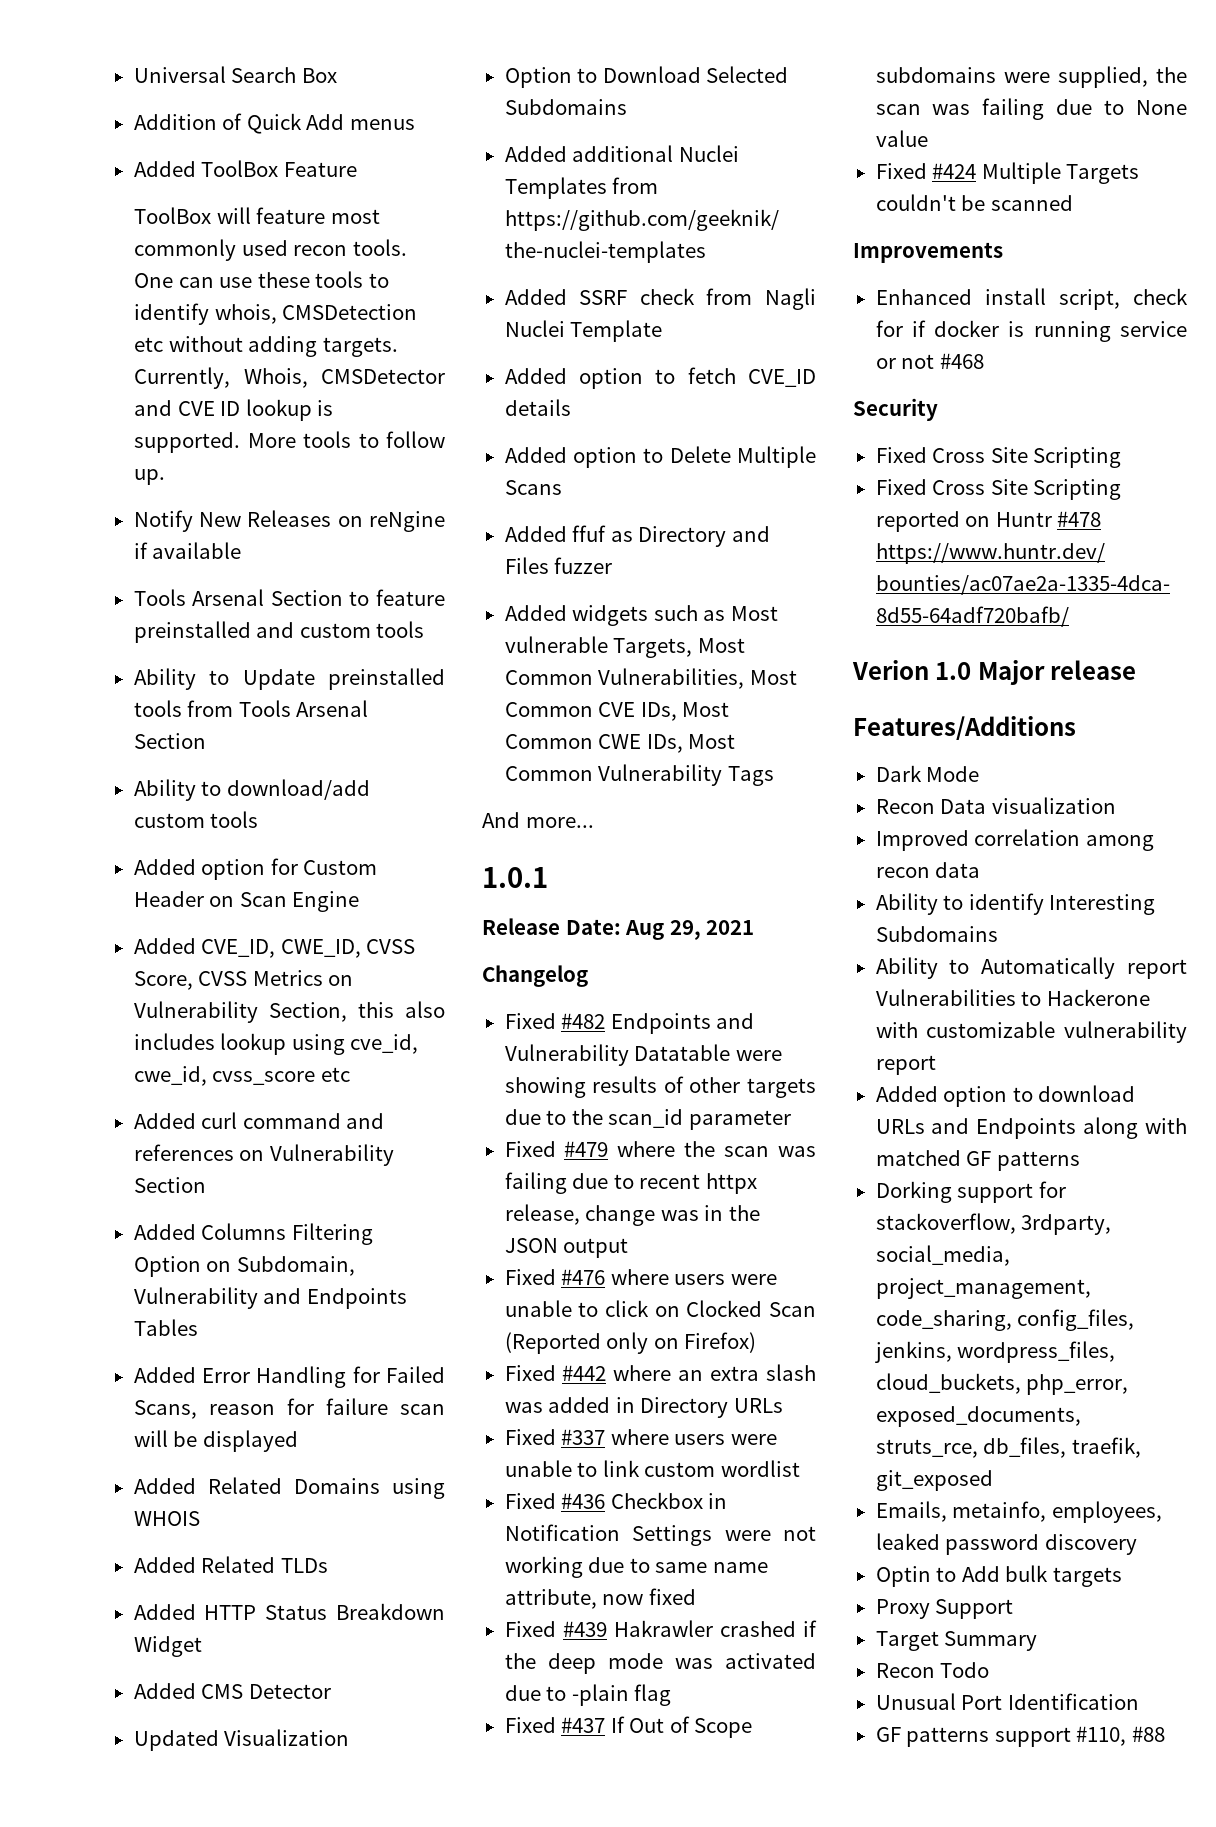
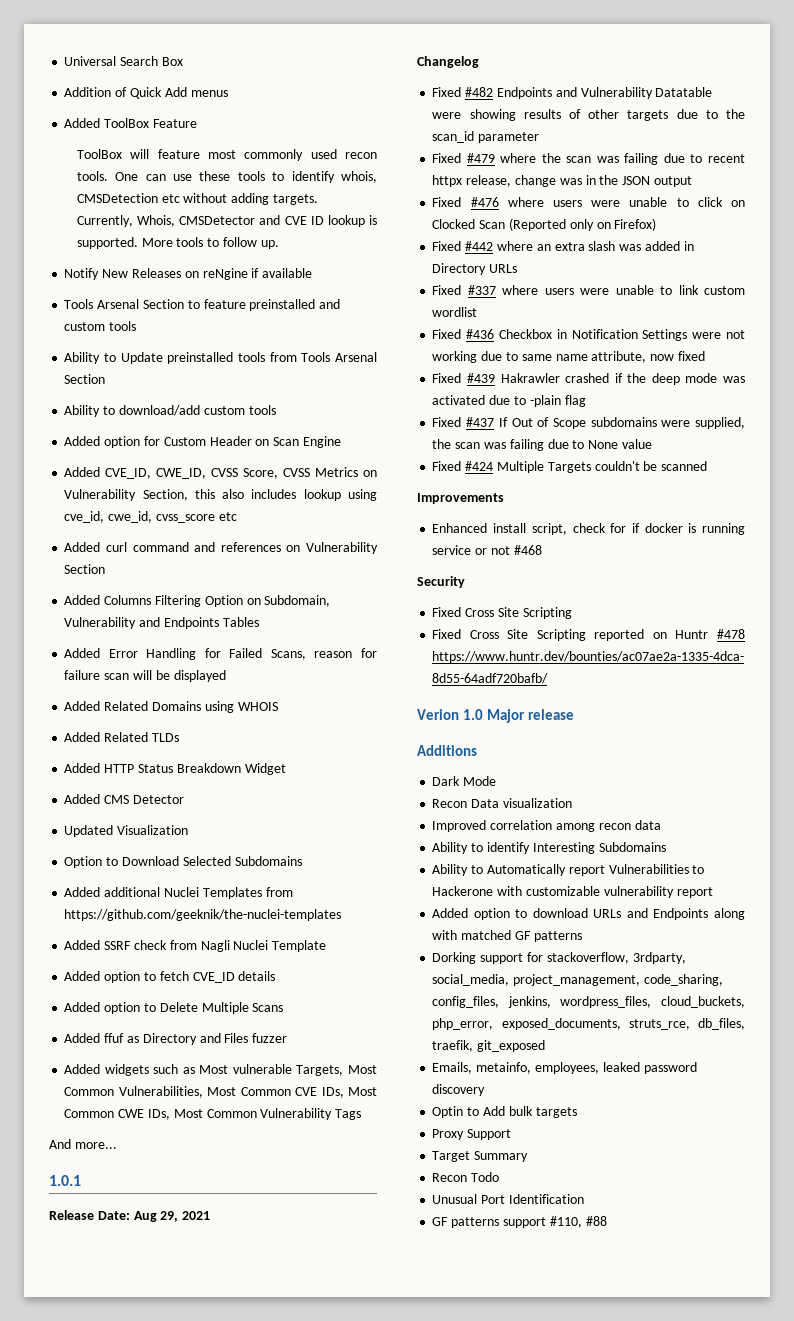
- Features/Additions
+ Additions

